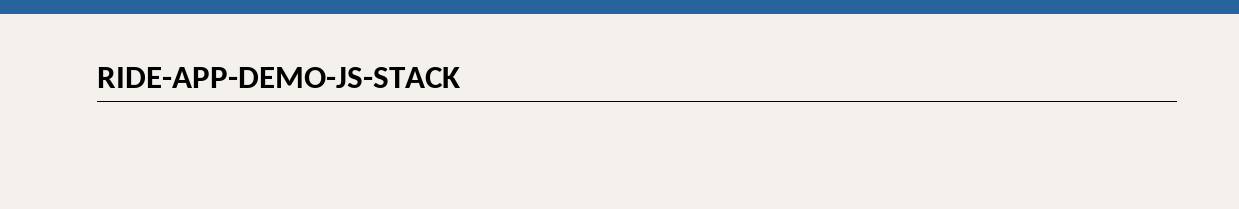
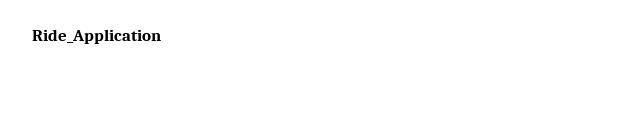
- RIDE-APP-DEMO-JS-STACK
+ Ride_Application

